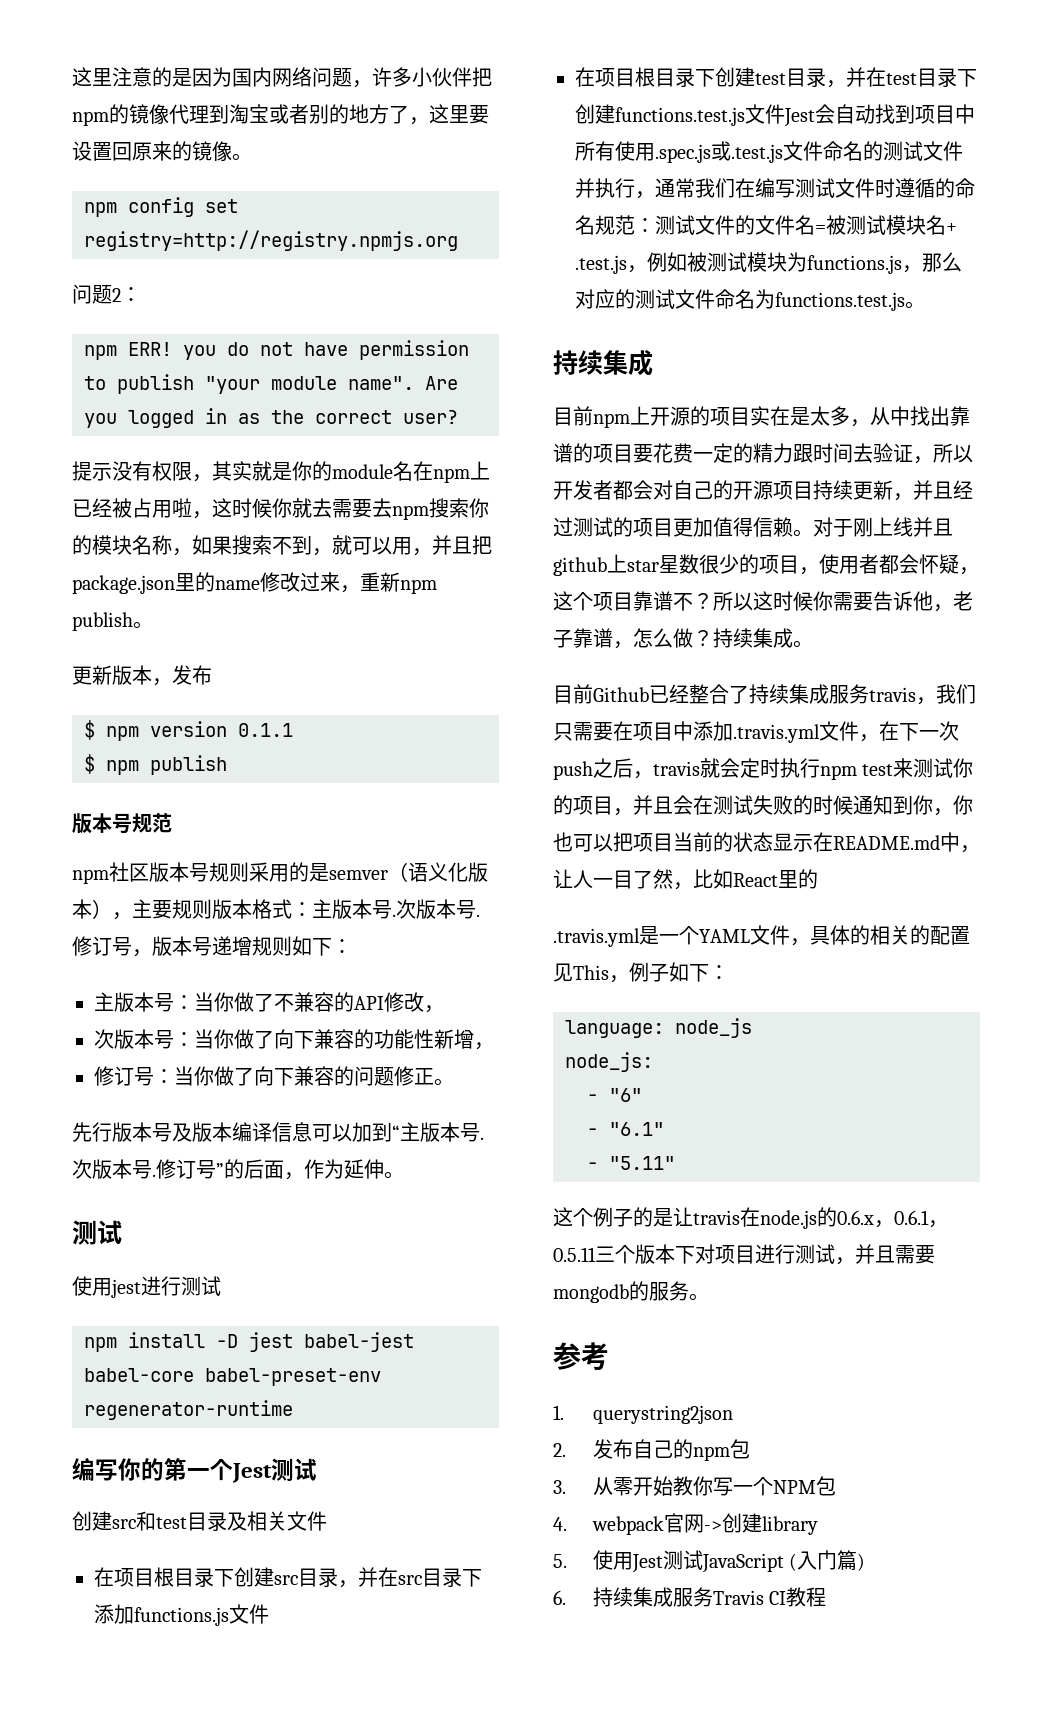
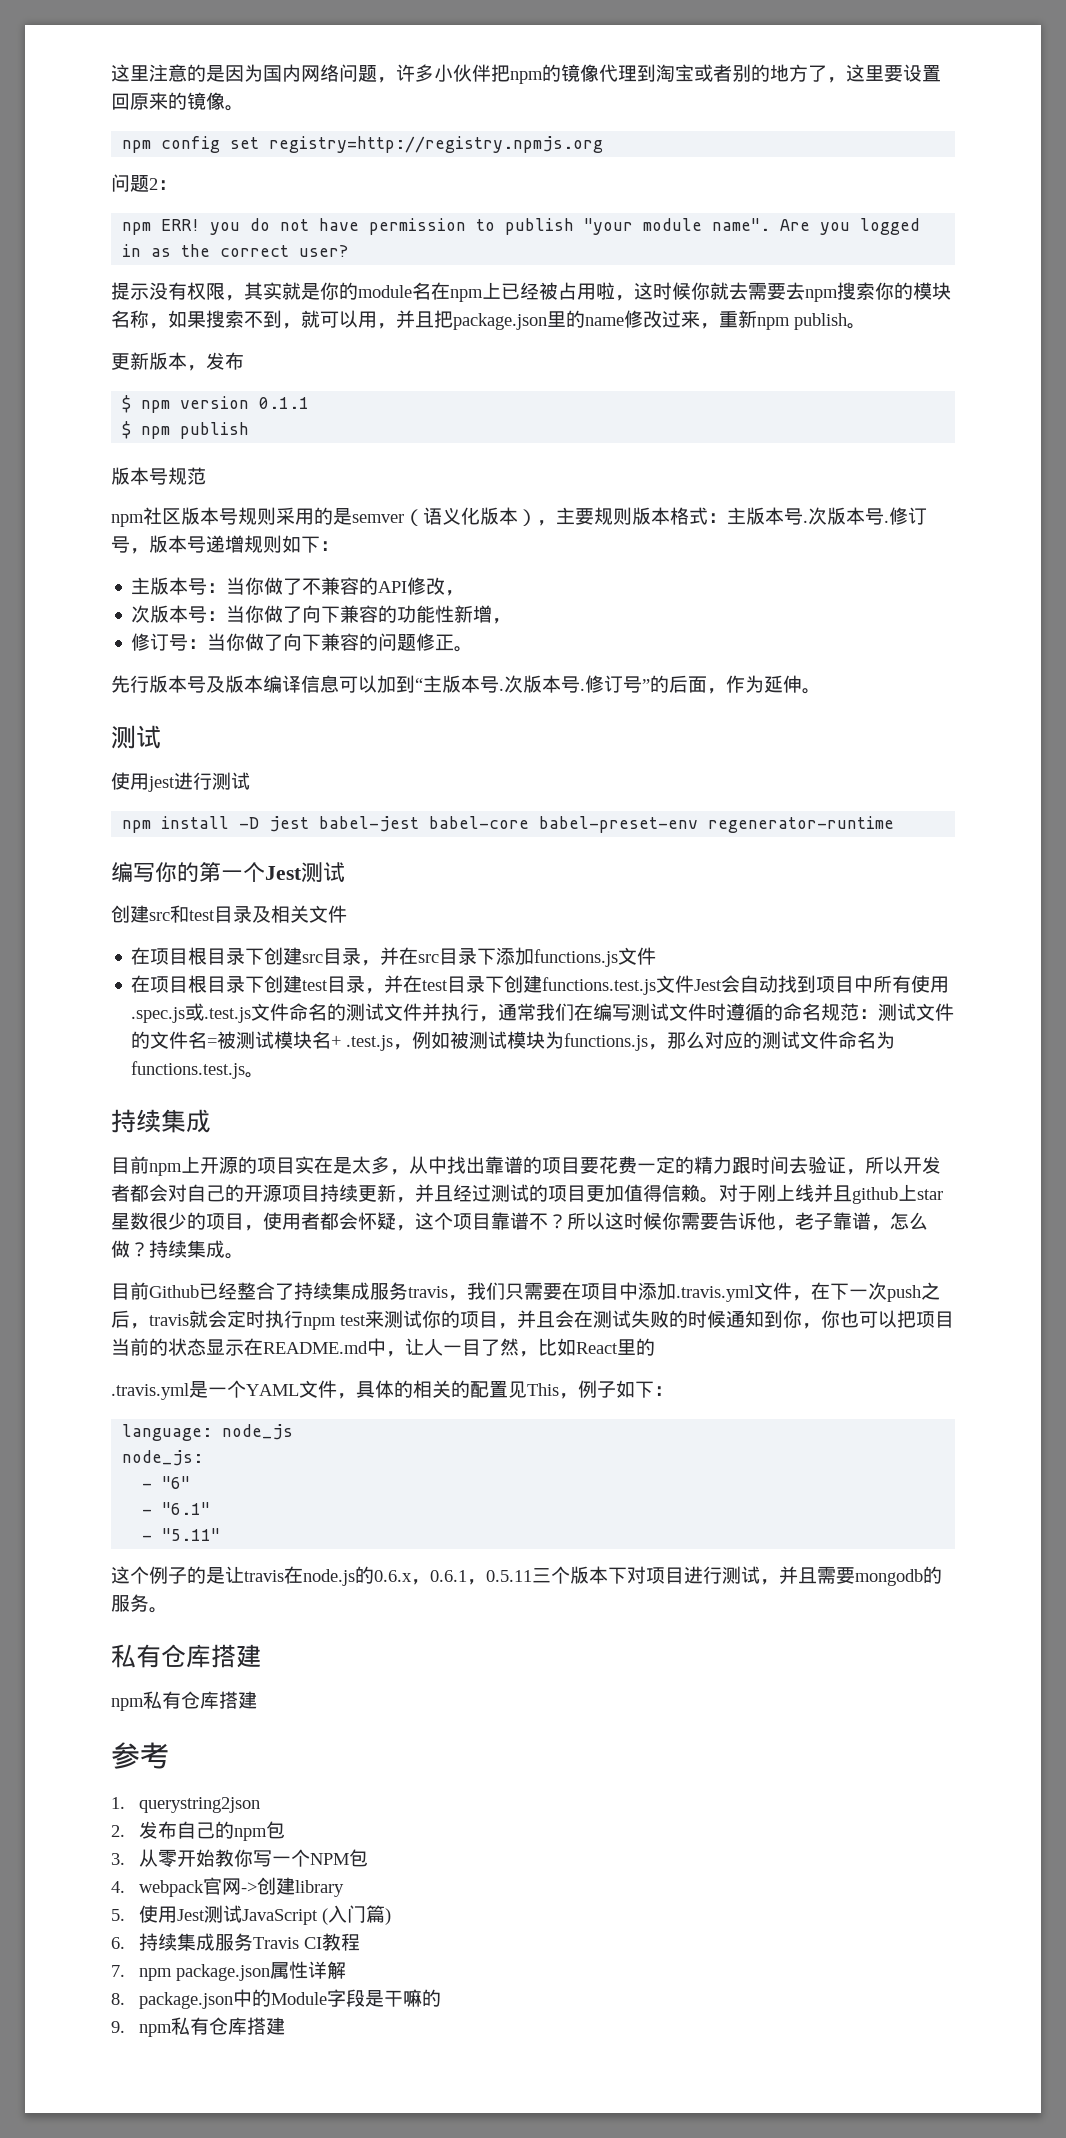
  这个例子的是让travis在node.js的0.6.x，0.6.1，0.5.11三个版本下对项目进行测试，并且需要mongodb的服务。
+ 私有仓库搭建
+ npm私有仓库搭建
+ 7. npm package.json属性详解
+ 8. package.json中的Module字段是干嘛的
+ 9. npm私有仓库搭建

